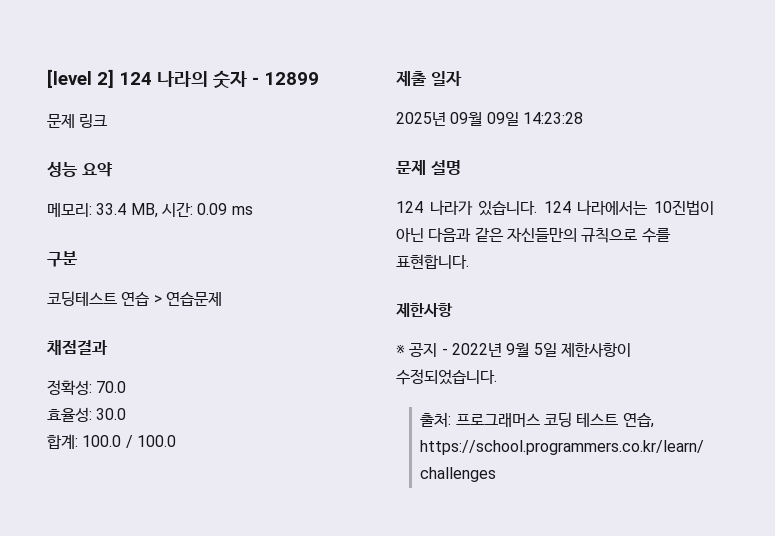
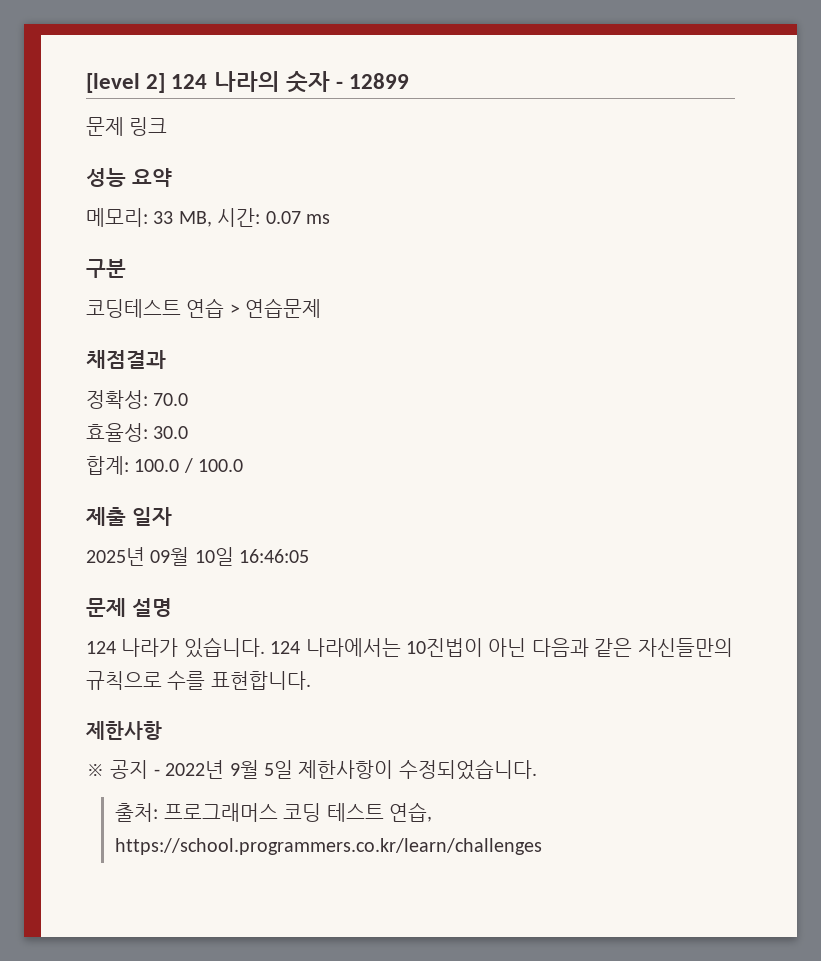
- 메모리: 33.4 MB, 시간: 0.09 ms
+ 메모리: 33 MB, 시간: 0.07 ms
- 2025년 09월 09일 14:23:28
+ 2025년 09월 10일 16:46:05

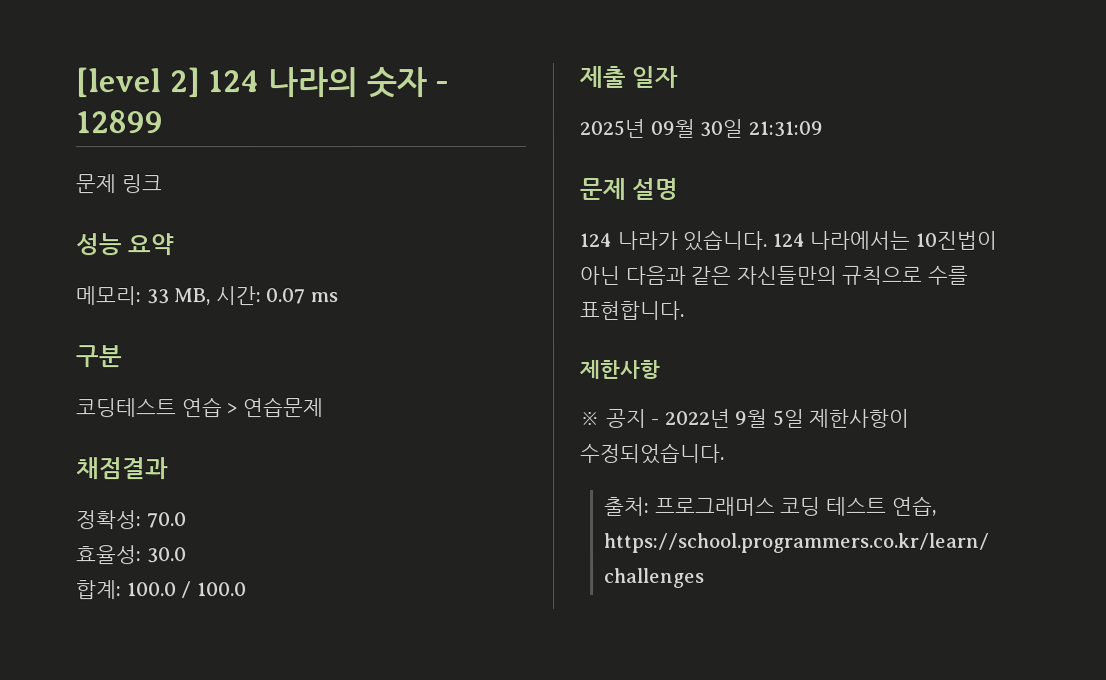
- 2025년 09월 10일 16:46:05
+ 2025년 09월 30일 21:31:09

